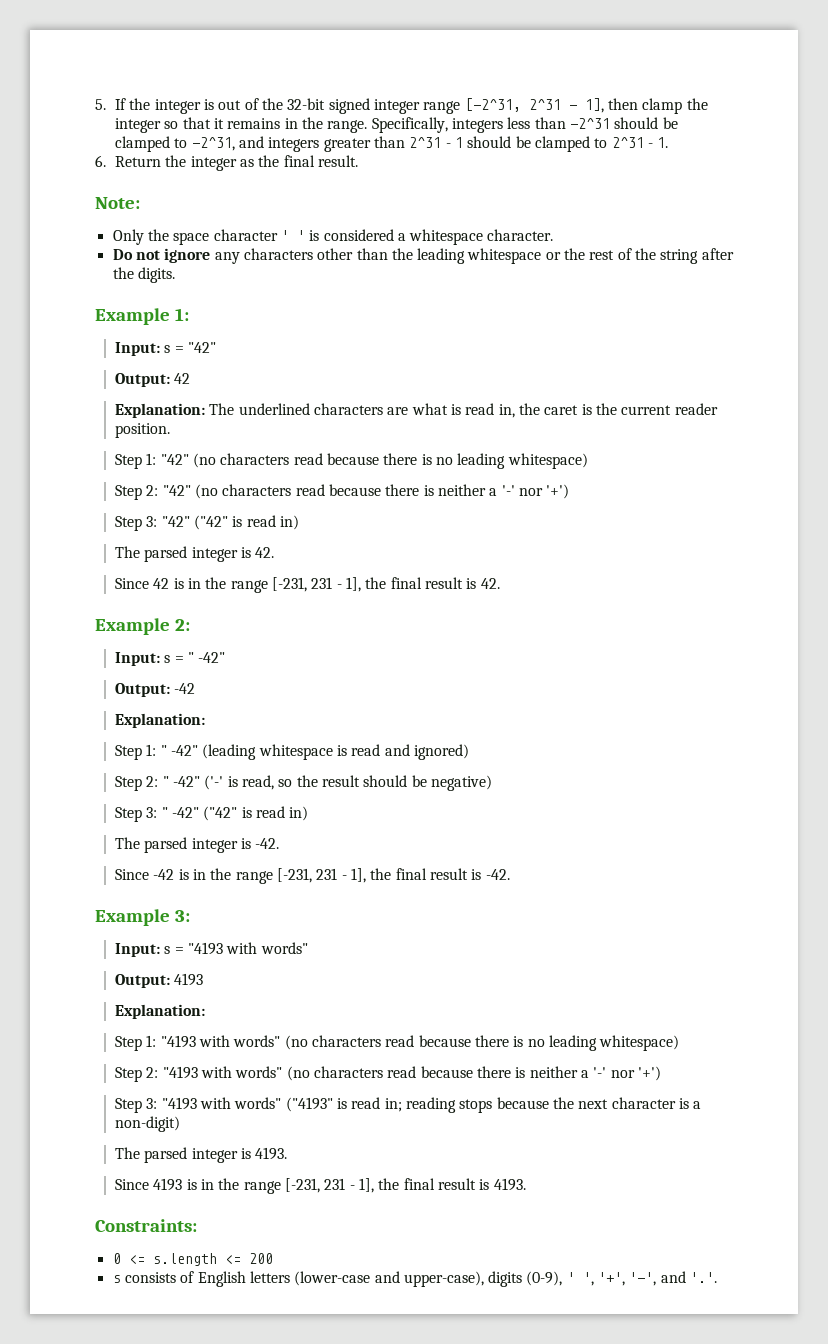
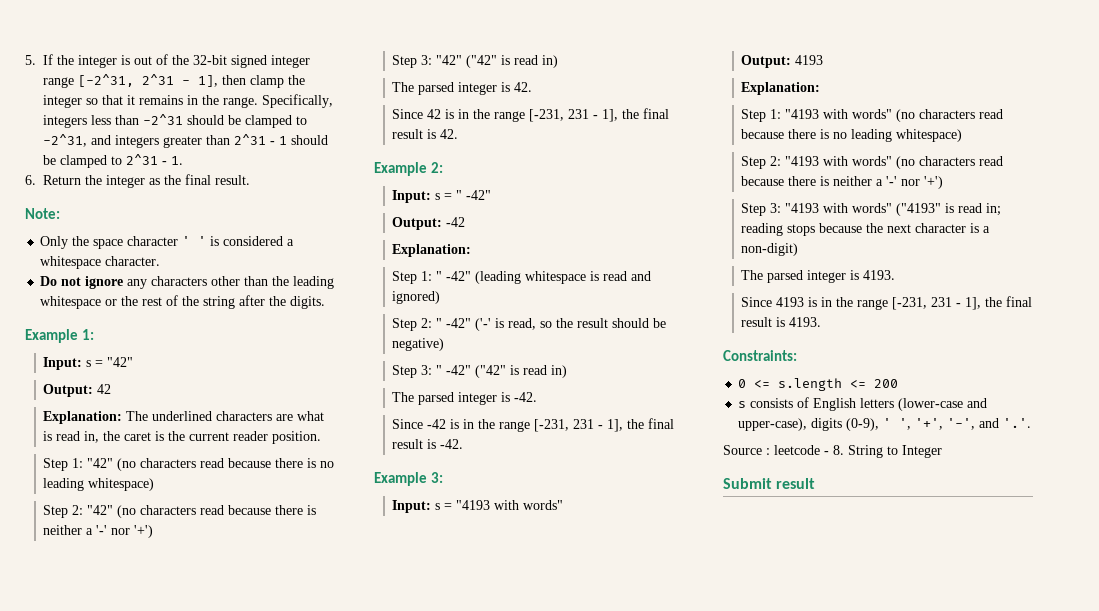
+ Source : leetcode - 8. String to Integer
+ Submit result

